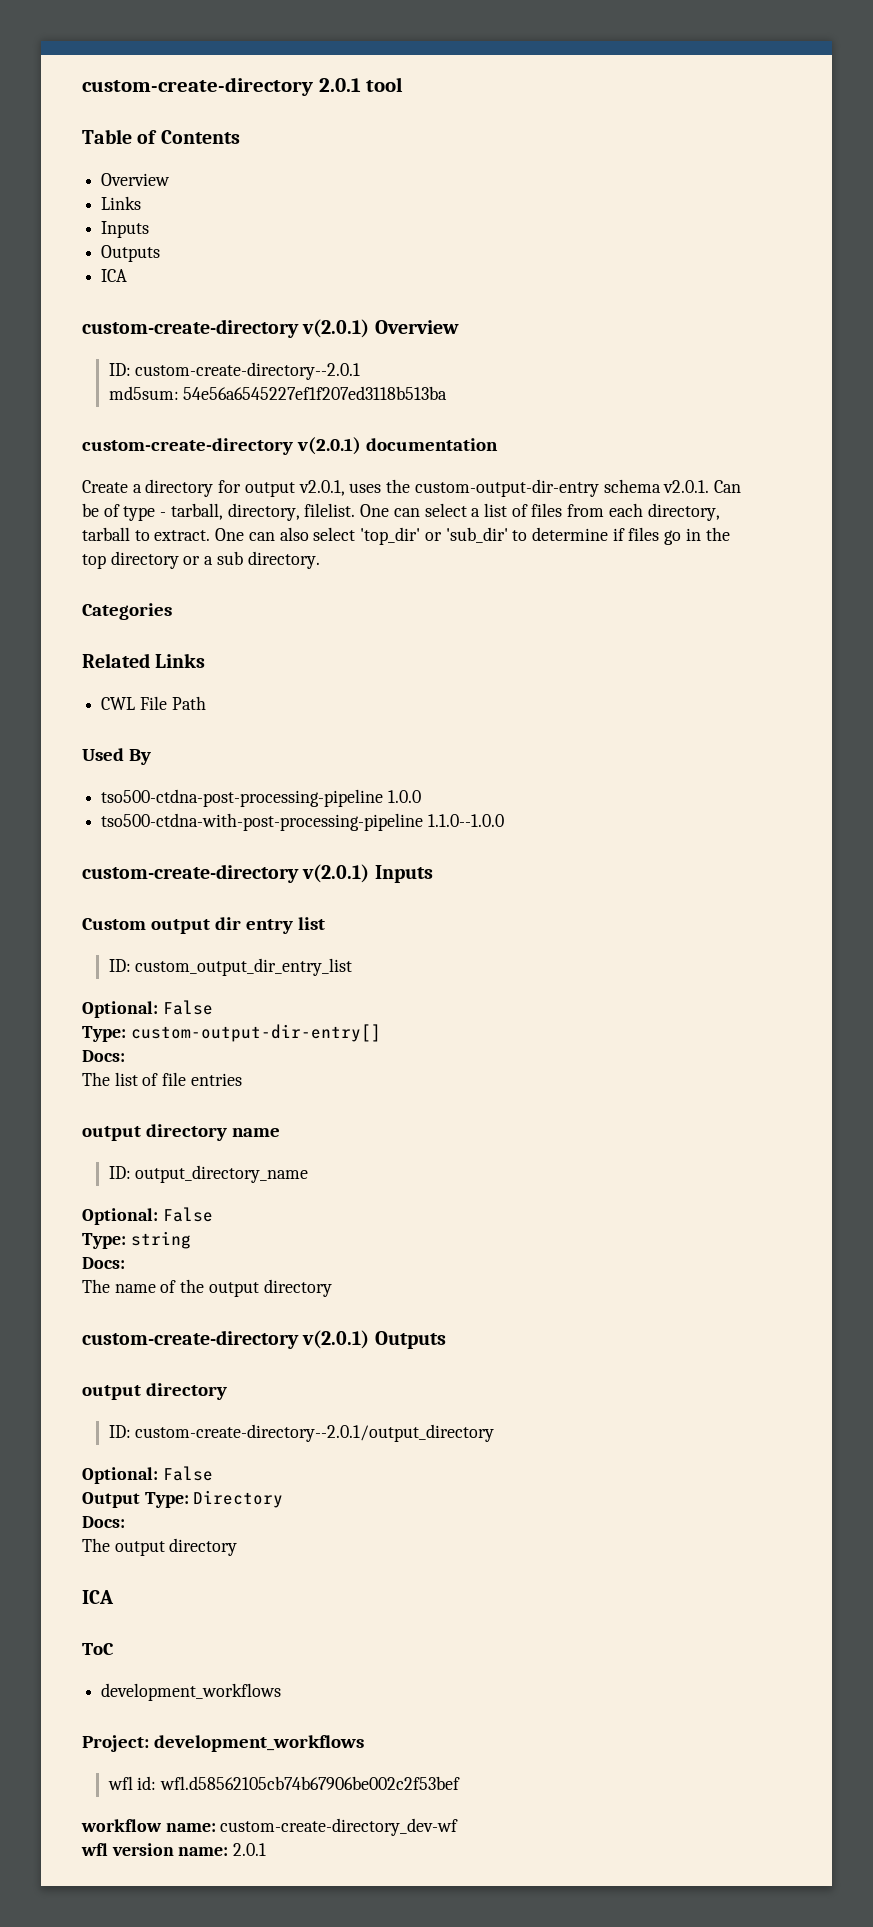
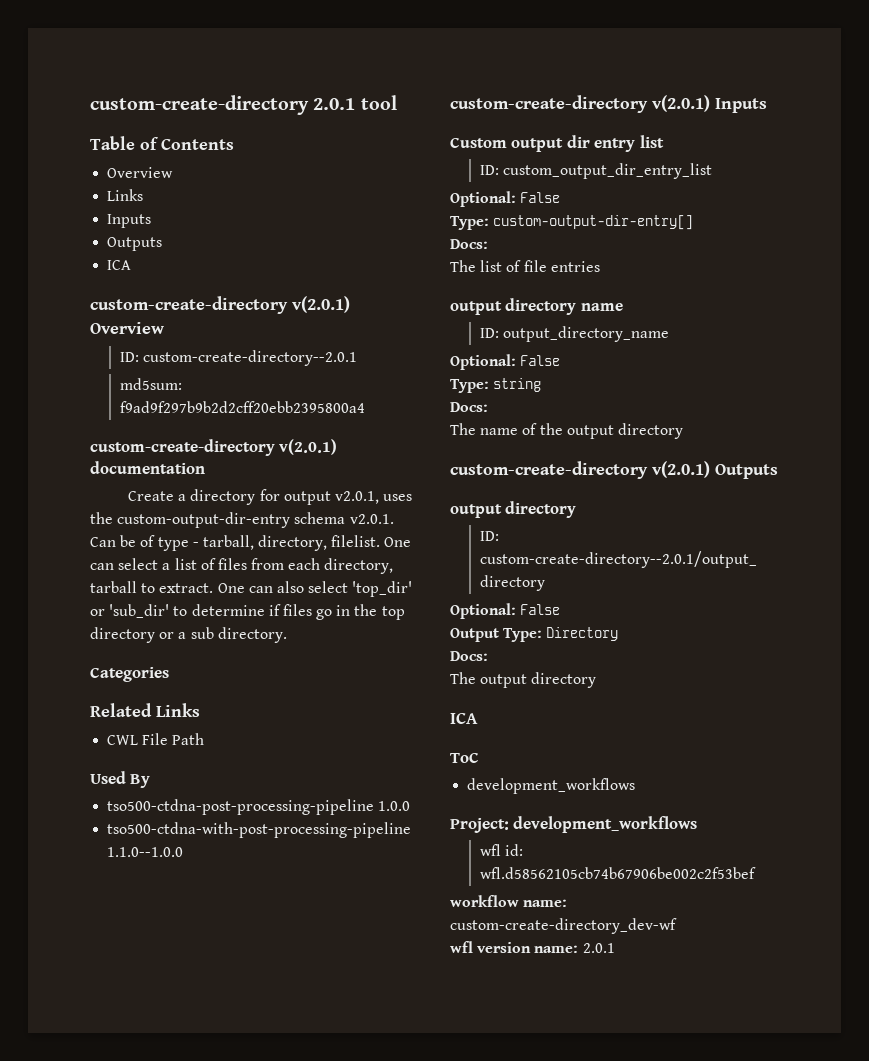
- md5sum: 54e56a6545227ef1f207ed3118b513ba
+ md5sum: f9ad9f297b9b2d2cff20ebb2395800a4

